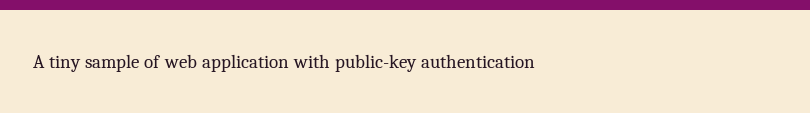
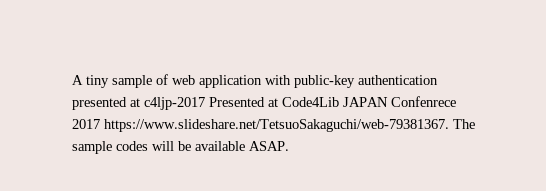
- A tiny sample of web application with public-key authentication
+ A tiny sample of web application with public-key authentication presented at c4ljp-2017 Presented at Code4Lib JAPAN Confenrece 2017 https://www.slideshare.net/TetsuoSakaguchi/web-79381367. The sample codes will be available ASAP.

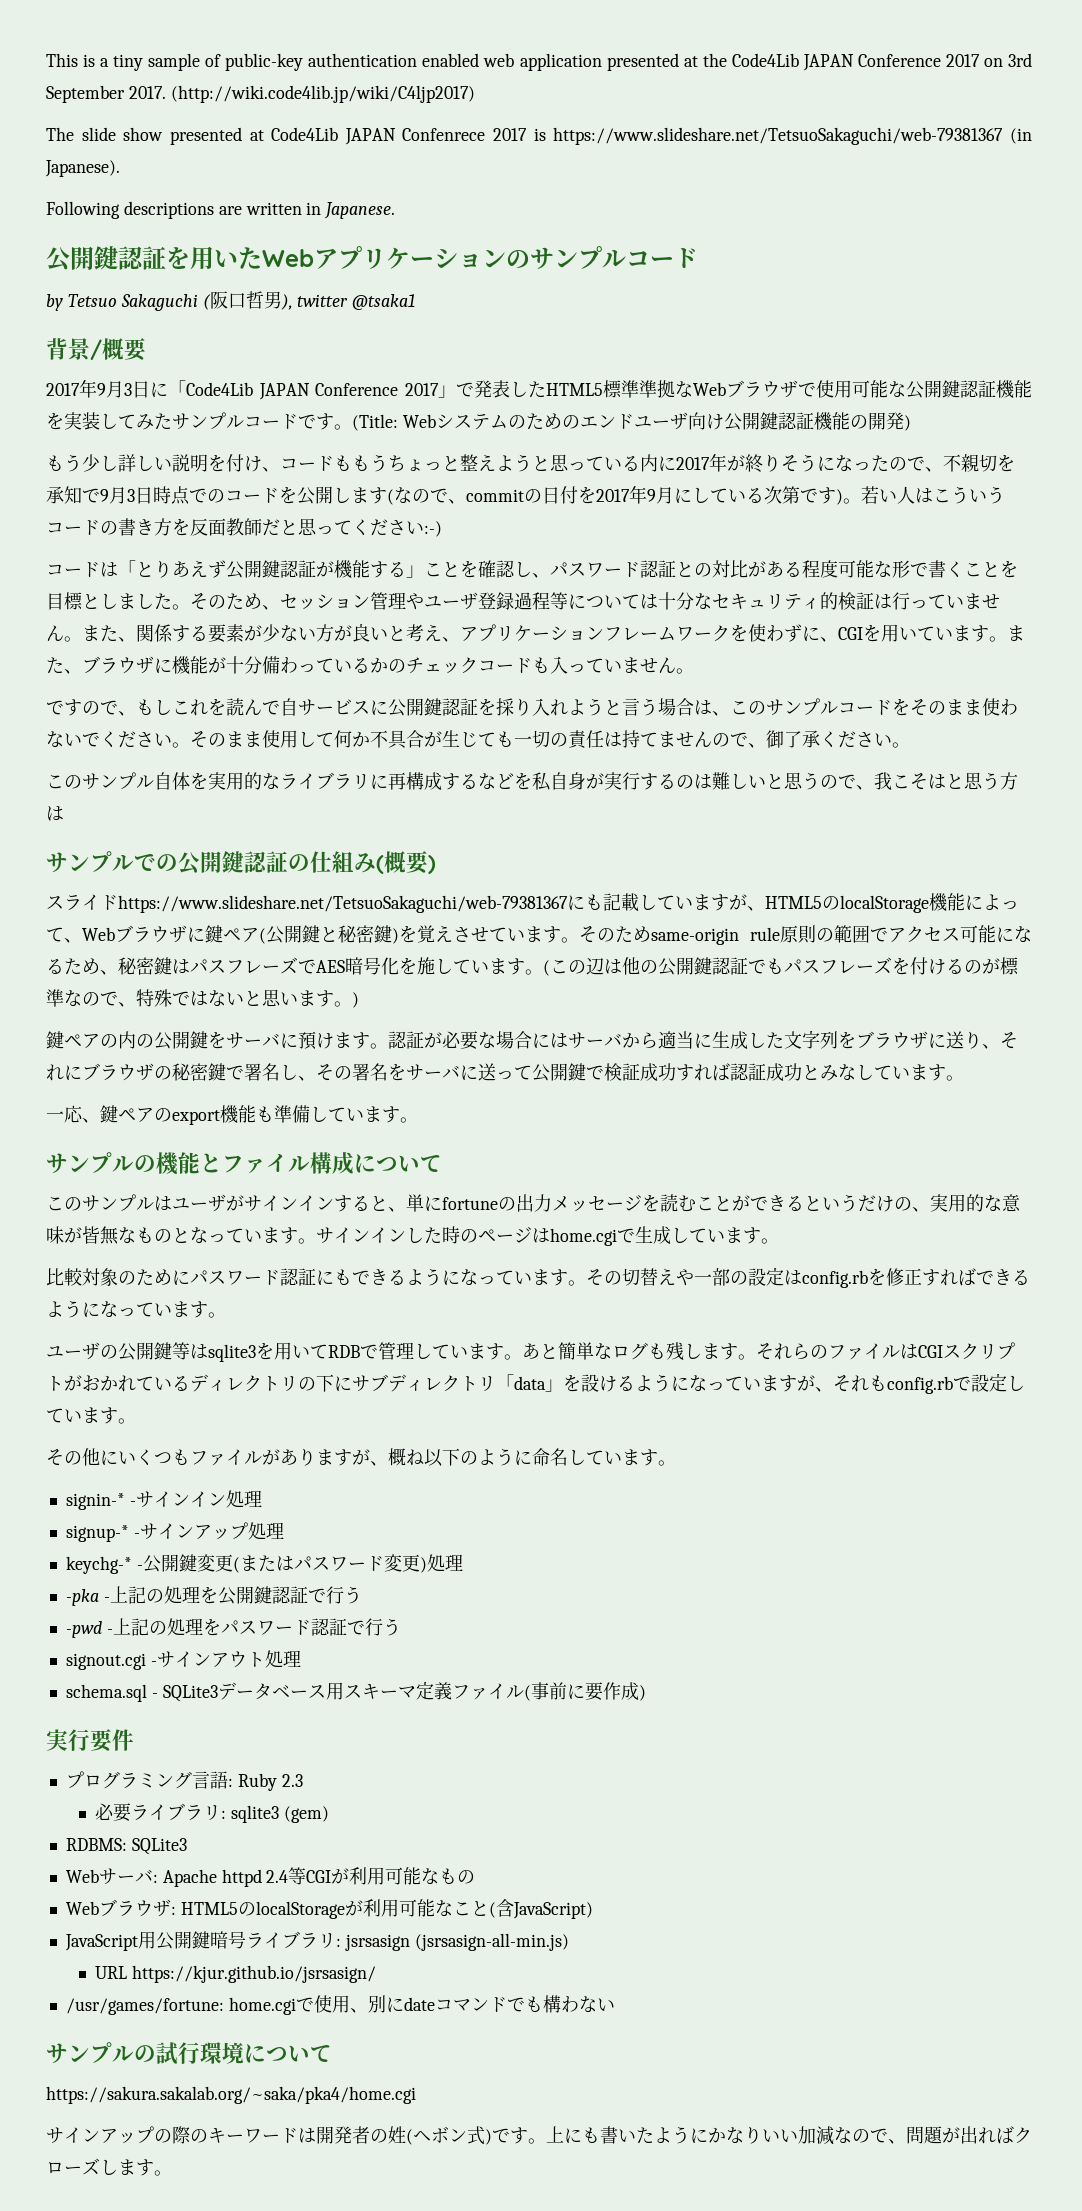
- A tiny sample of web application with public-key authentication presented at c4ljp-2017 Presented at Code4Lib JAPAN Confenrece 2017 https://www.slideshare.net/TetsuoSakaguchi/web-79381367. The sample codes will be available ASAP.
+ This is a tiny sample of public-key authentication enabled web application presented at the Code4Lib JAPAN Conference 2017 on 3rd September 2017. (http://wiki.code4lib.jp/wiki/C4ljp2017)
+ The slide show presented at Code4Lib JAPAN Confenrece 2017 is https://www.slideshare.net/TetsuoSakaguchi/web-79381367 (in Japanese).
+ Following descriptions are written in Japanese.
+ 公開鍵認証を用いたWebアプリケーションのサンプルコード
+ by Tetsuo Sakaguchi (阪口哲男), twitter @tsaka1
+ 背景/概要
+ 2017年9月3日に「Code4Lib JAPAN Conference 2017」で発表したHTML5標準準拠なWebブラウザで使用可能な公開鍵認証機能を実装してみたサンプルコードです。(Title: Webシステムのためのエンドユーザ向け公開鍵認証機能の開発)
+ もう少し詳しい説明を付け、コードももうちょっと整えようと思っている内に2017年が終りそうになったので、不親切を承知で9月3日時点でのコードを公開します(なので、commitの日付を2017年9月にしている次第です)。若い人はこういうコードの書き方を反面教師だと思ってください:-)
+ コードは「とりあえず公開鍵認証が機能する」ことを確認し、パスワード認証との対比がある程度可能な形で書くことを目標としました。そのため、セッション管理やユーザ登録過程等については十分なセキュリティ的検証は行っていません。また、関係する要素が少ない方が良いと考え、アプリケーションフレームワークを使わずに、CGIを用いています。また、ブラウザに機能が十分備わっているかのチェックコードも入っていません。
+ ですので、もしこれを読んで自サービスに公開鍵認証を採り入れようと言う場合は、このサンプルコードをそのまま使わないでください。そのまま使用して何か不具合が生じても一切の責任は持てませんので、御了承ください。
+ このサンプル自体を実用的なライブラリに再構成するなどを私自身が実行するのは難しいと思うので、我こそはと思う方は
+ サンプルでの公開鍵認証の仕組み(概要)
+ スライドhttps://www.slideshare.net/TetsuoSakaguchi/web-79381367にも記載していますが、HTML5のlocalStorage機能によって、Webブラウザに鍵ペア(公開鍵と秘密鍵)を覚えさせています。そのためsame-origin rule原則の範囲でアクセス可能になるため、秘密鍵はパスフレーズでAES暗号化を施しています。(この辺は他の公開鍵認証でもパスフレーズを付けるのが標準なので、特殊ではないと思います。)
+ 鍵ペアの内の公開鍵をサーバに預けます。認証が必要な場合にはサーバから適当に生成した文字列をブラウザに送り、それにブラウザの秘密鍵で署名し、その署名をサーバに送って公開鍵で検証成功すれば認証成功とみなしています。
+ 一応、鍵ペアのexport機能も準備しています。
+ サンプルの機能とファイル構成について
+ このサンプルはユーザがサインインすると、単にfortuneの出力メッセージを読むことができるというだけの、実用的な意味が皆無なものとなっています。サインインした時のページはhome.cgiで生成しています。
+ 比較対象のためにパスワード認証にもできるようになっています。その切替えや一部の設定はconfig.rbを修正すればできるようになっています。
+ ユーザの公開鍵等はsqlite3を用いてRDBで管理しています。あと簡単なログも残します。それらのファイルはCGIスクリプトがおかれているディレクトリの下にサブディレクトリ「data」を設けるようになっていますが、それもconfig.rbで設定しています。
+ その他にいくつもファイルがありますが、概ね以下のように命名しています。
+ signin-* -サインイン処理
+ signup-* -サインアップ処理
+ keychg-* -公開鍵変更(またはパスワード変更)処理
+ -pka -上記の処理を公開鍵認証で行う
+ -pwd -上記の処理をパスワード認証で行う
+ signout.cgi -サインアウト処理
+ schema.sql - SQLite3データベース用スキーマ定義ファイル(事前に要作成)
+ 実行要件
+ プログラミング言語: Ruby 2.3
+ 必要ライブラリ: sqlite3 (gem)
+ RDBMS: SQLite3
+ Webサーバ: Apache httpd 2.4等CGIが利用可能なもの
+ Webブラウザ: HTML5のlocalStorageが利用可能なこと(含JavaScript)
+ JavaScript用公開鍵暗号ライブラリ: jsrsasign (jsrsasign-all-min.js)
+ URL https://kjur.github.io/jsrsasign/
+ /usr/games/fortune: home.cgiで使用、別にdateコマンドでも構わない
+ サンプルの試行環境について
+ https://sakura.sakalab.org/~saka/pka4/home.cgi
+ サインアップの際のキーワードは開発者の姓(ヘボン式)です。上にも書いたようにかなりいい加減なので、問題が出ればクローズします。

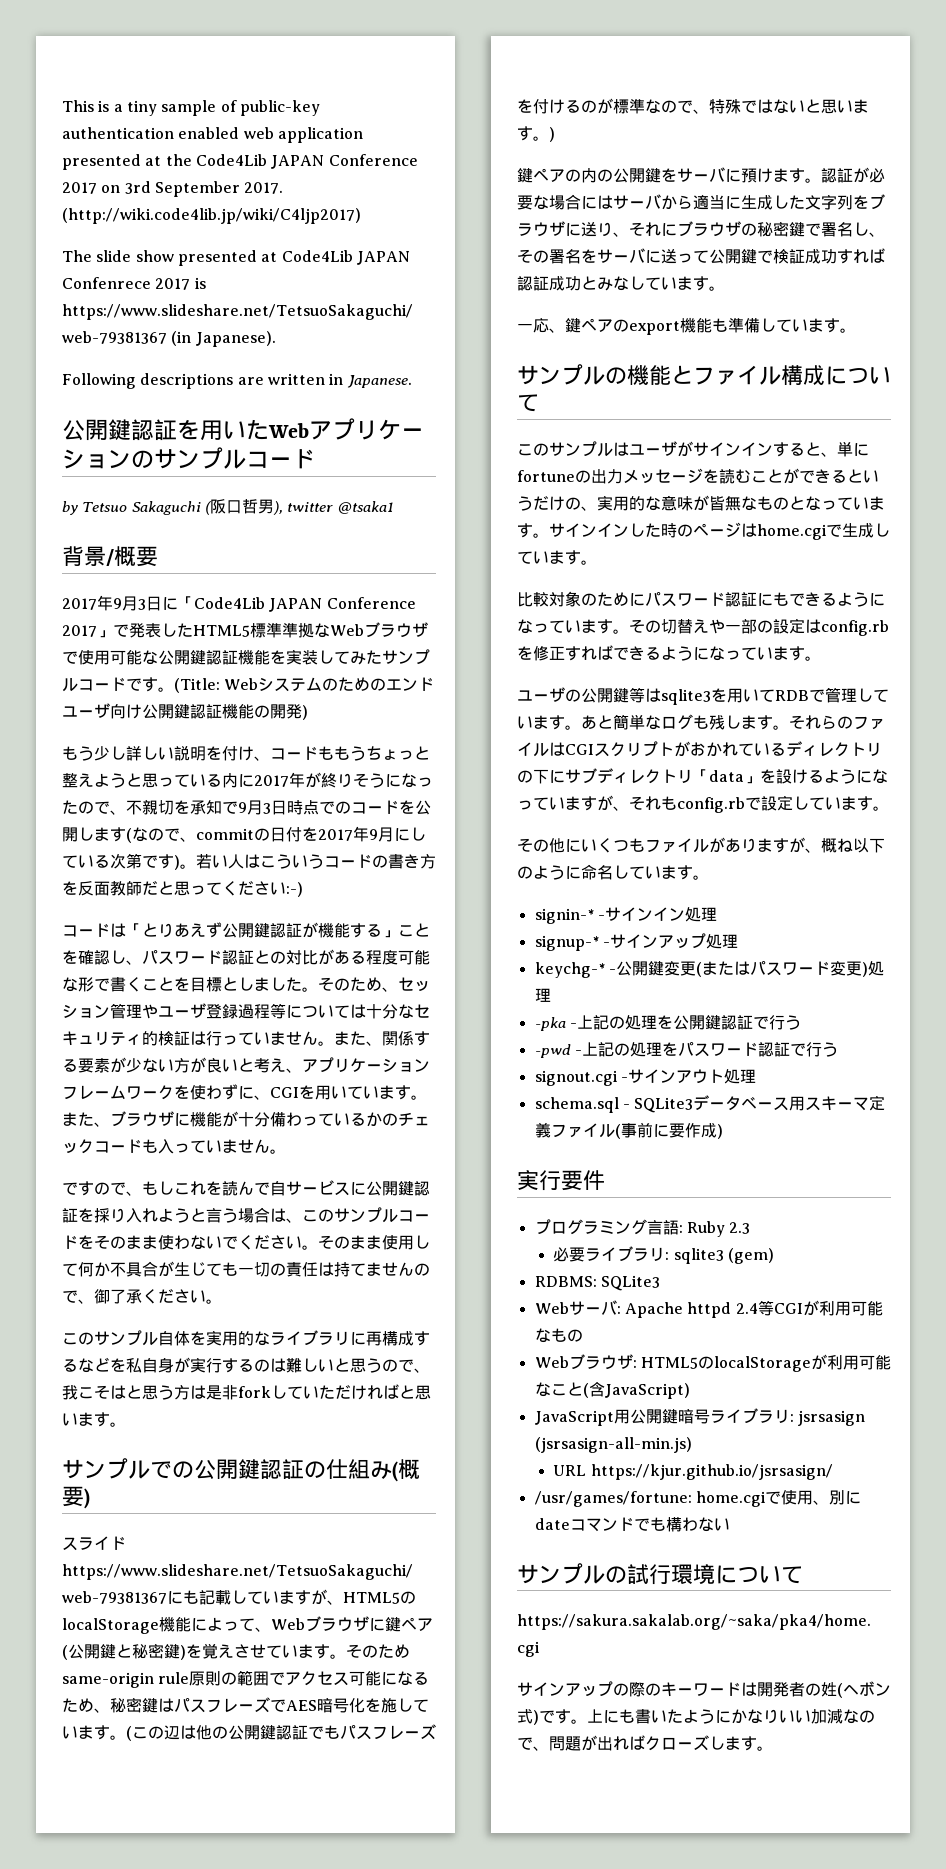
- このサンプル自体を実用的なライブラリに再構成するなどを私自身が実行するのは難しいと思うので、我こそはと思う方は
+ このサンプル自体を実用的なライブラリに再構成するなどを私自身が実行するのは難しいと思うので、我こそはと思う方は是非forkしていただければと思います。

